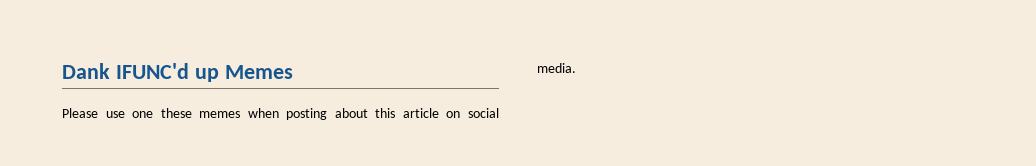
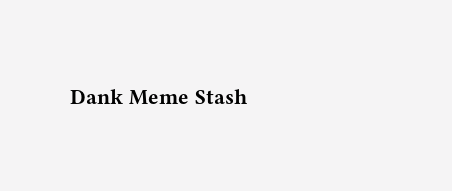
- Dank IFUNC'd up Memes
- Please use one these memes when posting about this article on social media.
+ Dank Meme Stash

